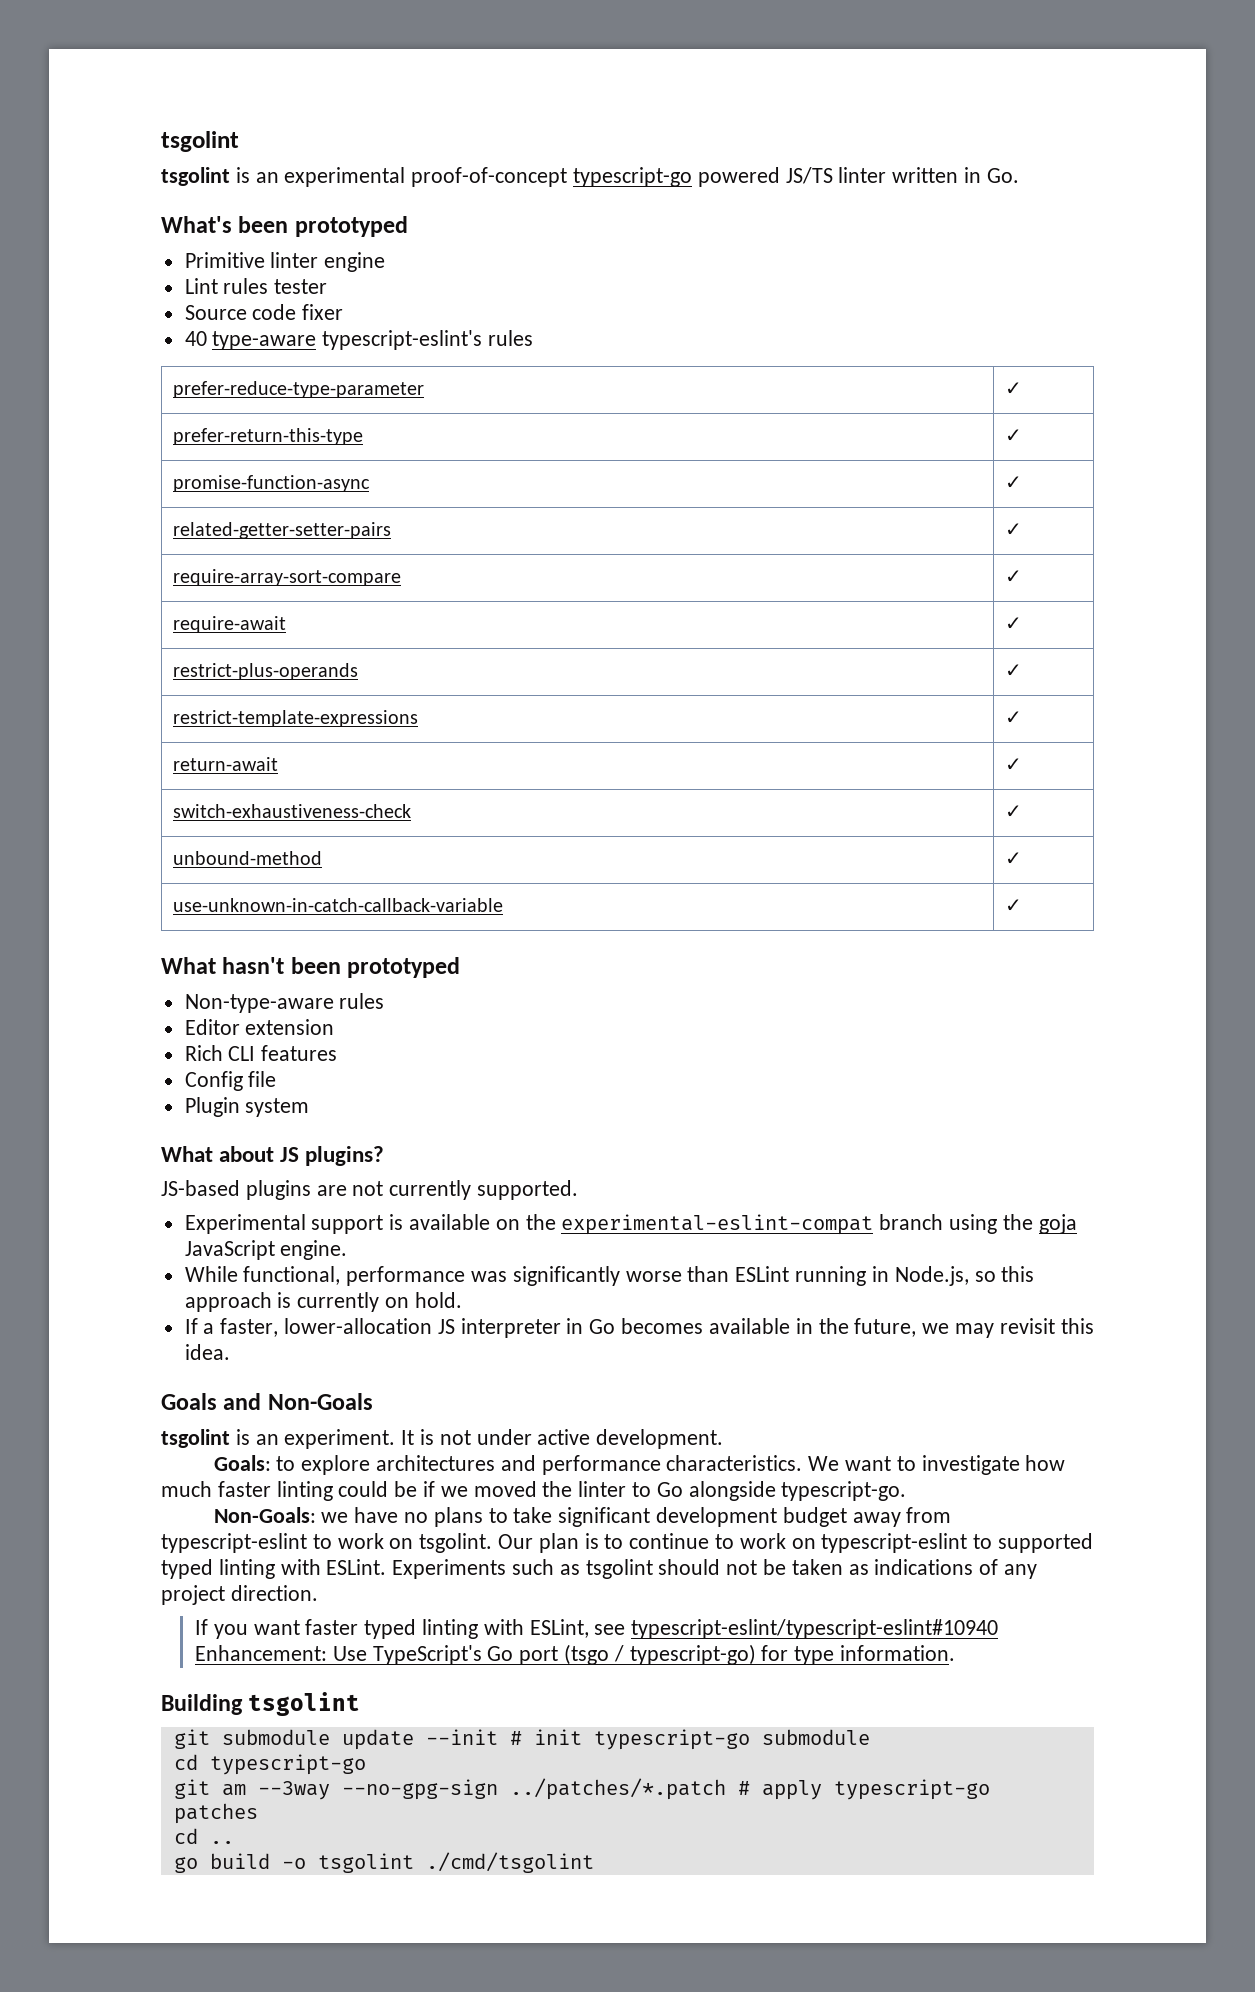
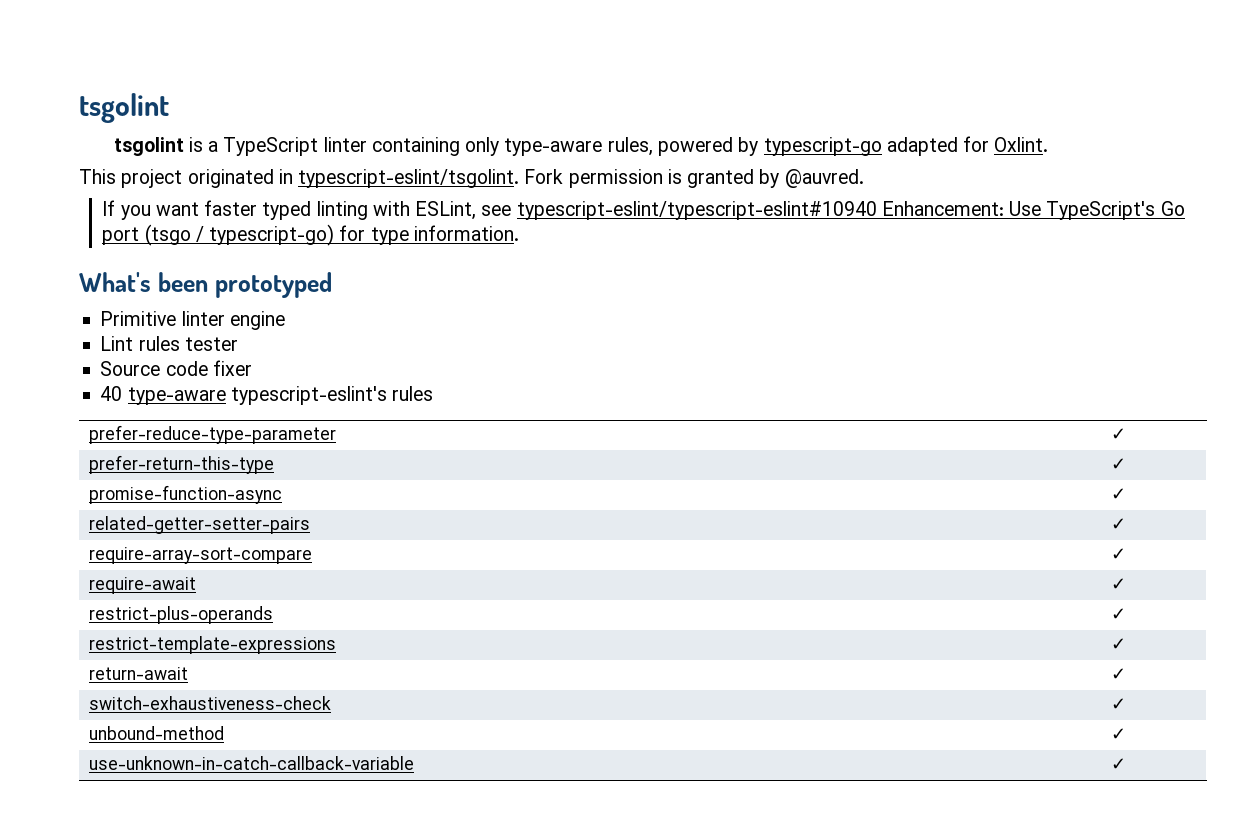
- tsgolint is an experimental proof-of-concept typescript-go powered JS/TS linter written in Go.
+ tsgolint is a TypeScript linter containing only type-aware rules, powered by typescript-go adapted for Oxlint.
+ This project originated in typescript-eslint/tsgolint. Fork permission is granted by @auvred.
+ If you want faster typed linting with ESLint, see typescript-eslint/typescript-eslint#10940 Enhancement: Use TypeScript's Go port (tsgo / typescript-go) for type information.
- What hasn't been prototyped
- Non-type-aware rules
- Editor extension
- Rich CLI features
- Config file
- Plugin system
- What about JS plugins?
- JS-based plugins are not currently supported.
- Experimental support is available on the experimental-eslint-compat branch using the goja JavaScript engine.
- While functional, performance was significantly worse than ESLint running in Node.js, so this approach is currently on hold.
- If a faster, lower-allocation JS interpreter in Go becomes available in the future, we may revisit this idea.
- Goals and Non-Goals
- tsgolint is an experiment. It is not under active development.
- Goals: to explore architectures and performance characteristics. We want to investigate how much faster linting could be if we moved the linter to Go alongside typescript-go.
- Non-Goals: we have no plans to take significant development budget away from typescript-eslint to work on tsgolint. Our plan is to continue to work on typescript-eslint to supported typed linting with ESLint. Experiments such as tsgolint should not be taken as indications of any project direction.
- If you want faster typed linting with ESLint, see typescript-eslint/typescript-eslint#10940 Enhancement: Use TypeScript's Go port (tsgo / typescript-go) for type information.
- Building tsgolint
- git submodule update --init # init typescript-go submodule
- cd typescript-go
- git am --3way --no-gpg-sign ../patches/*.patch # apply typescript-go patches
- cd ..
- go build -o tsgolint ./cmd/tsgolint

